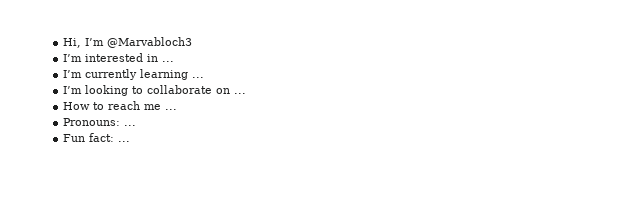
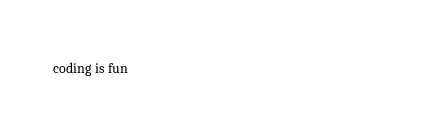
- Hi, I’m @Marvabloch3
- I’m interested in ...
- I’m currently learning ...
- I’m looking to collaborate on ...
- How to reach me ...
- Pronouns: ...
- Fun fact: ...
+ coding is fun

